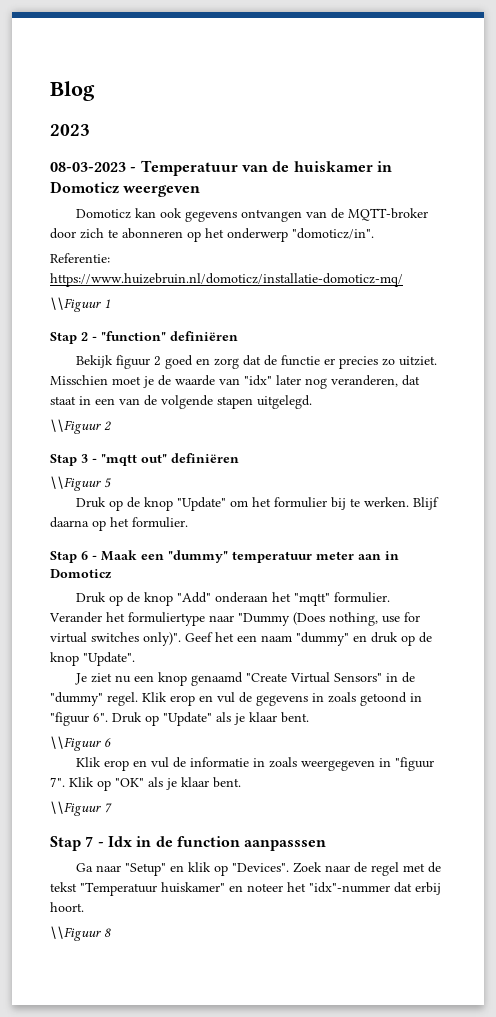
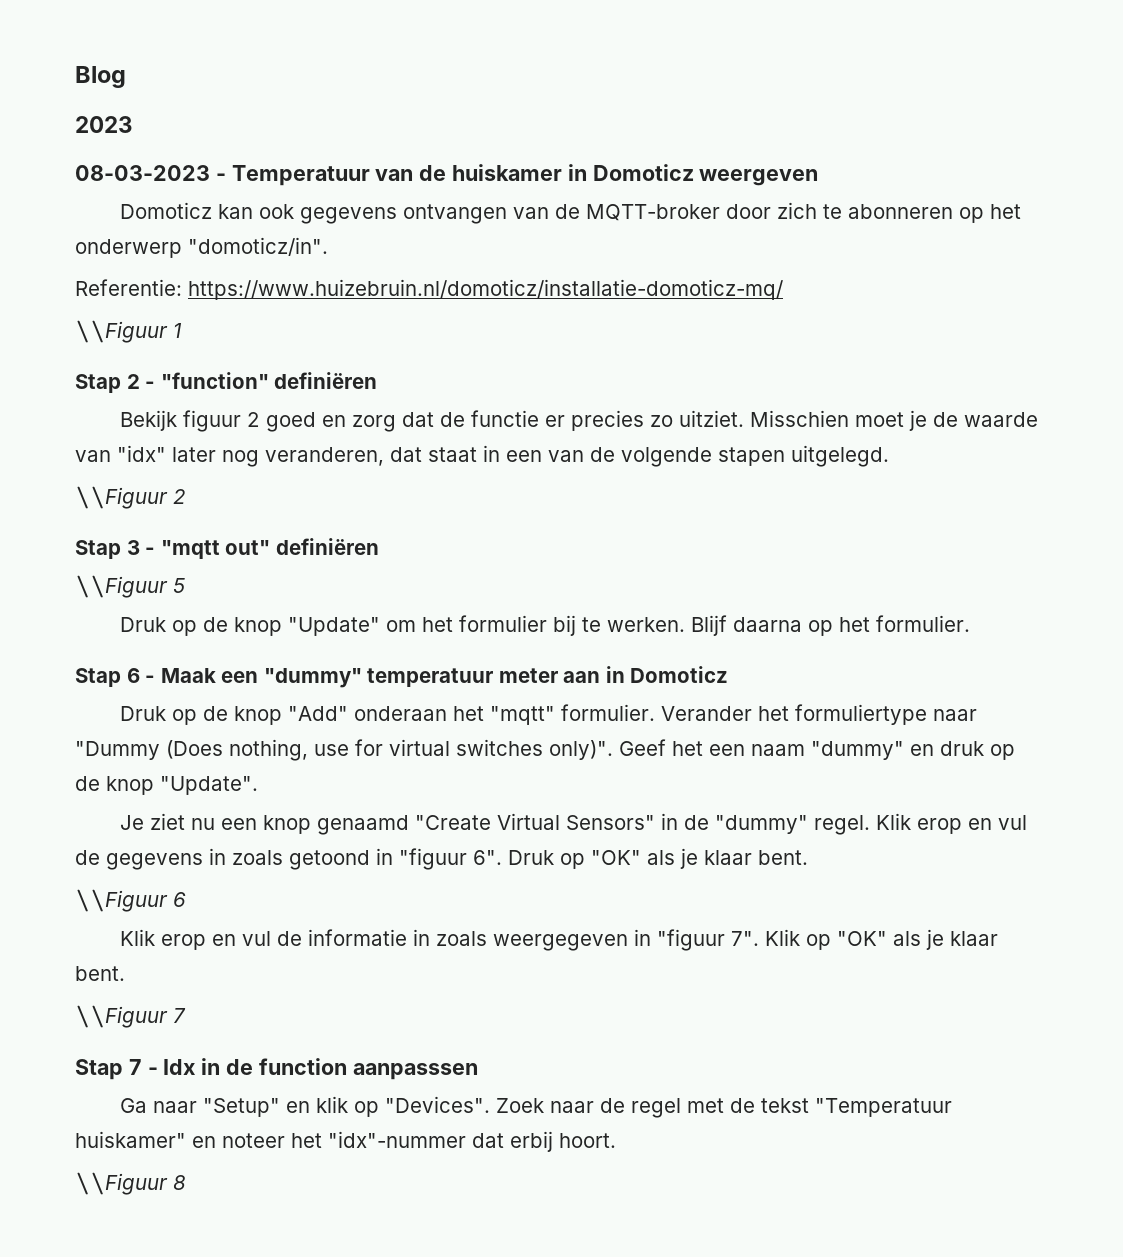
- Druk op "Update" als je klaar bent.
+ Druk op "OK" als je klaar bent.

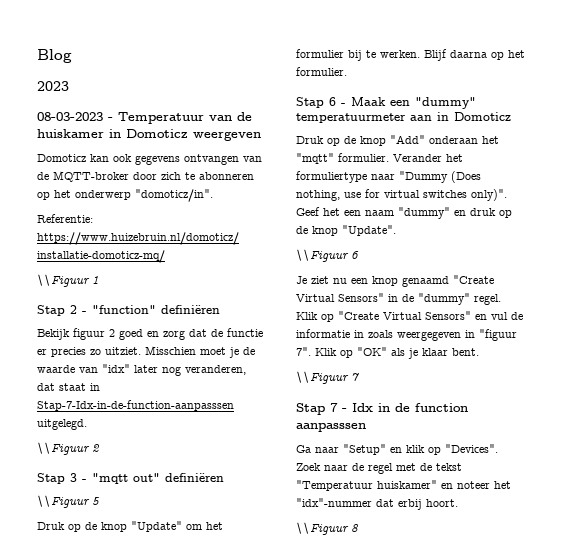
- Misschien moet je de waarde van "idx" later nog veranderen, dat staat in een van de volgende stapen uitgelegd.
+ Misschien moet je de waarde van "idx" later nog veranderen, dat staat in Stap-7-Idx-in-de-function-aanpasssen uitgelegd.
- Stap 6 - Maak een "dummy" temperatuur meter aan in Domoticz
+ Stap 6 - Maak een "dummy" temperatuurmeter aan in Domoticz
+ \\Figuur 6
- Klik erop en vul de gegevens in zoals getoond in "figuur 6". Druk op "OK" als je klaar bent.
- \\Figuur 6
- Klik erop en vul de informatie in zoals weergegeven in "figuur 7".
+ Klik op "Create Virtual Sensors" en vul de informatie in zoals weergegeven in "figuur 7".

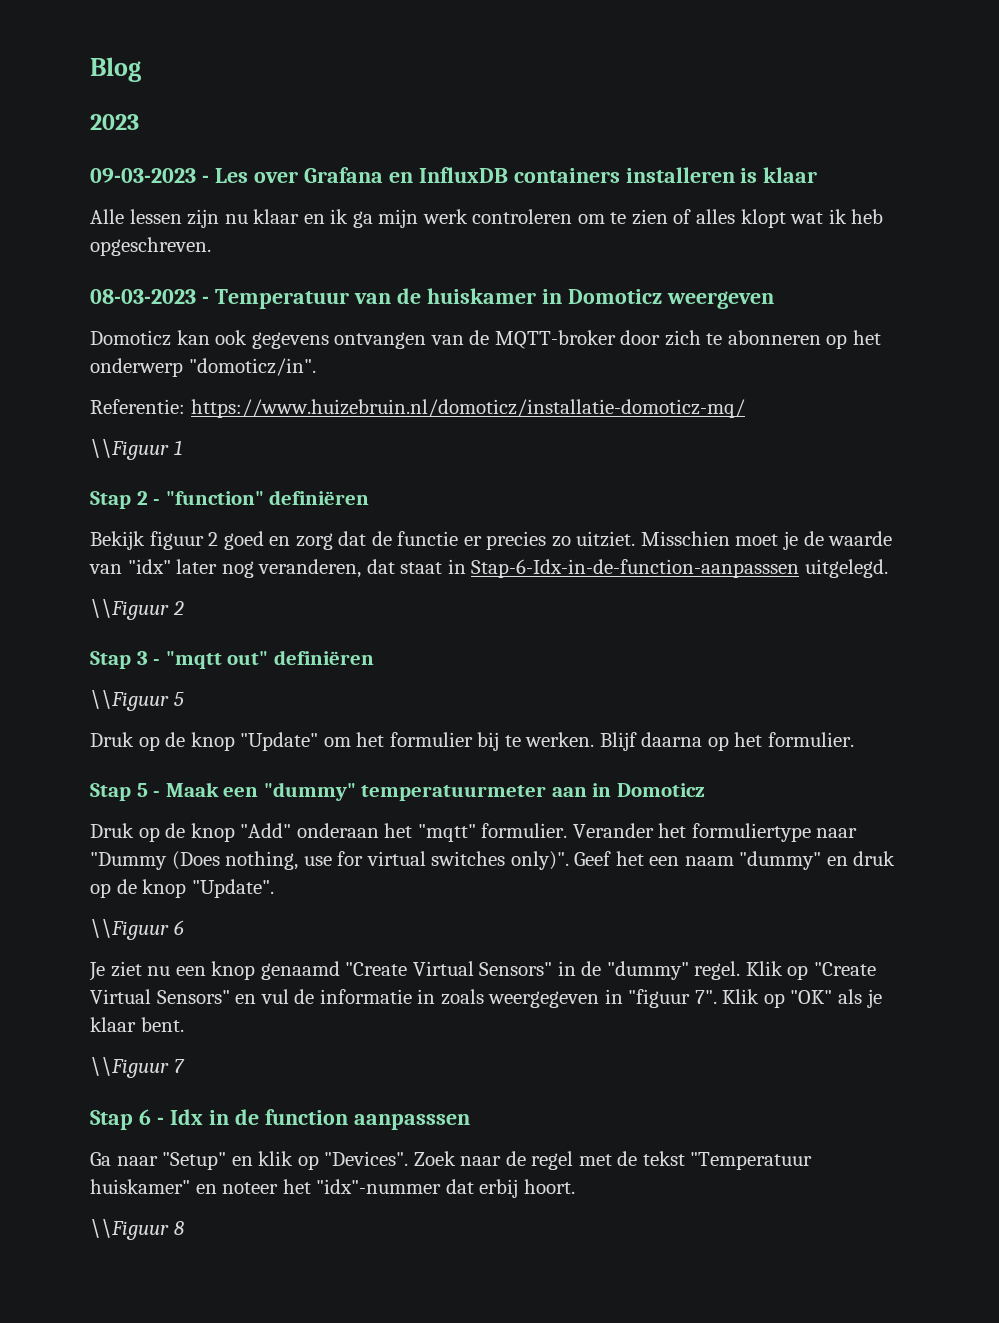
+ 09-03-2023 - Les over Grafana en InfluxDB containers installeren is klaar
+ Alle lessen zijn nu klaar en ik ga mijn werk controleren om te zien of alles klopt wat ik heb opgeschreven.
- Misschien moet je de waarde van "idx" later nog veranderen, dat staat in Stap-7-Idx-in-de-function-aanpasssen uitgelegd.
+ Misschien moet je de waarde van "idx" later nog veranderen, dat staat in Stap-6-Idx-in-de-function-aanpasssen uitgelegd.
- Stap 6 - Maak een "dummy" temperatuurmeter aan in Domoticz
+ Stap 5 - Maak een "dummy" temperatuurmeter aan in Domoticz
- Stap 7 - Idx in de function aanpasssen
+ Stap 6 - Idx in de function aanpasssen

